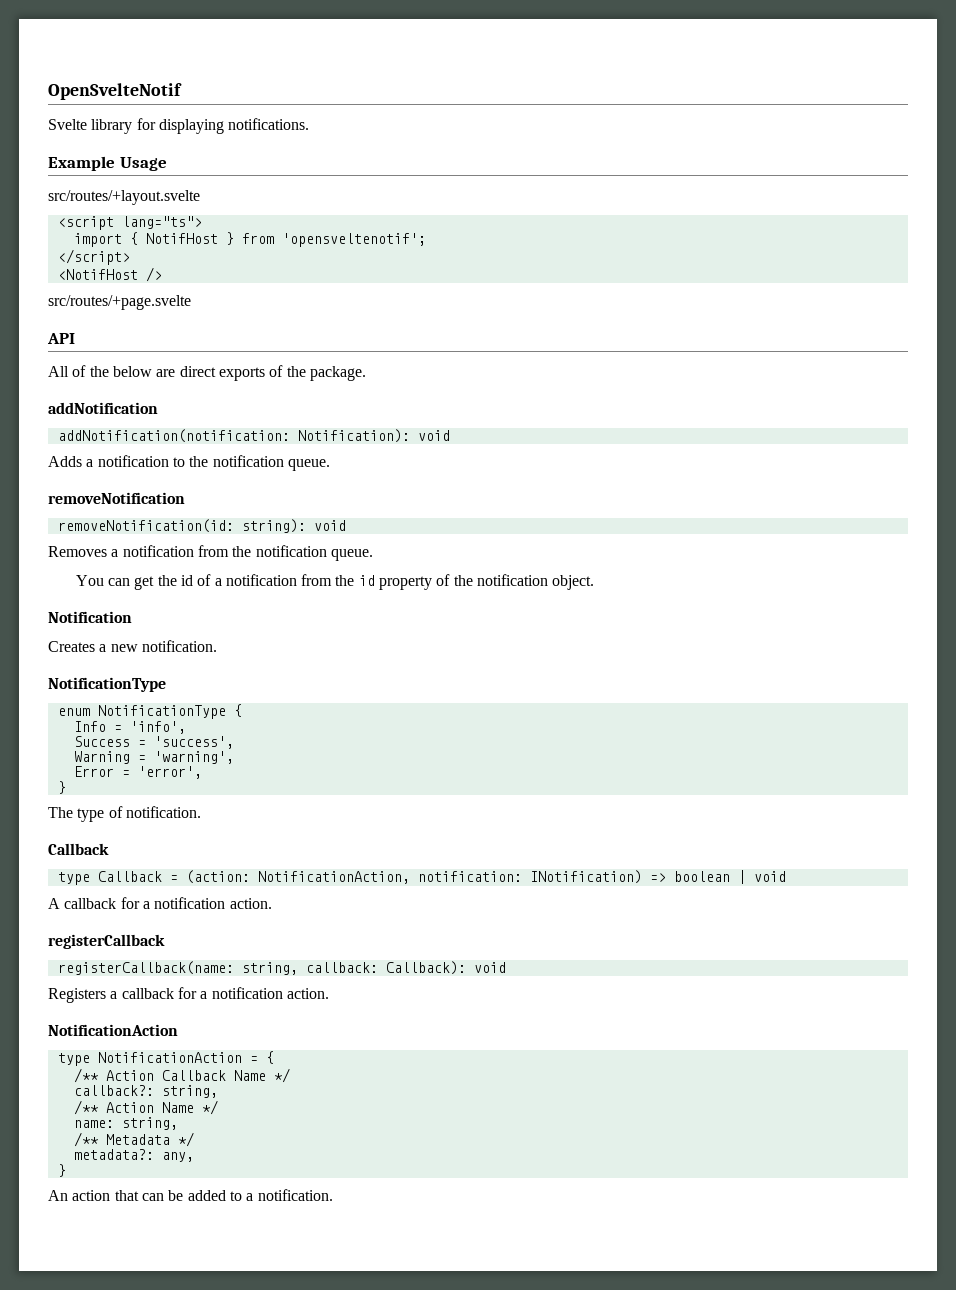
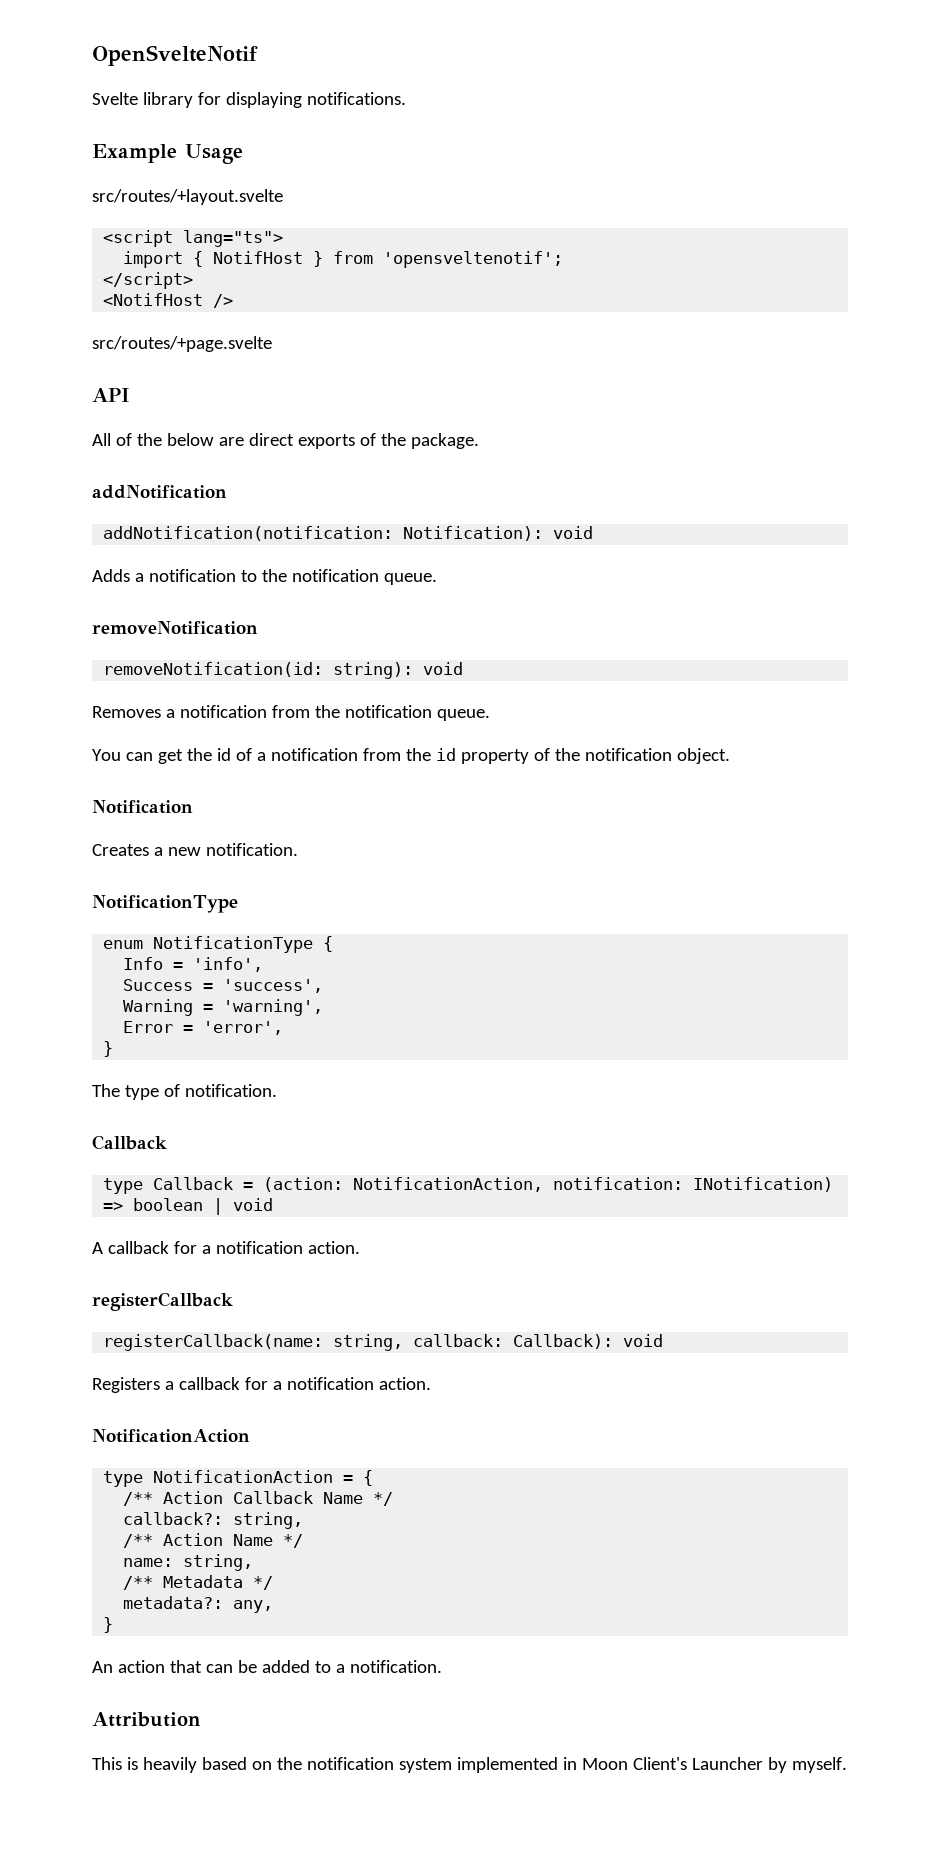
+ Attribution
+ This is heavily based on the notification system implemented in Moon Client's Launcher by myself.

